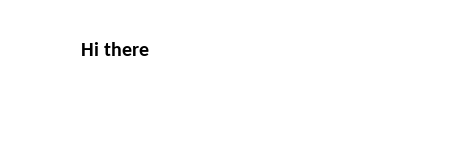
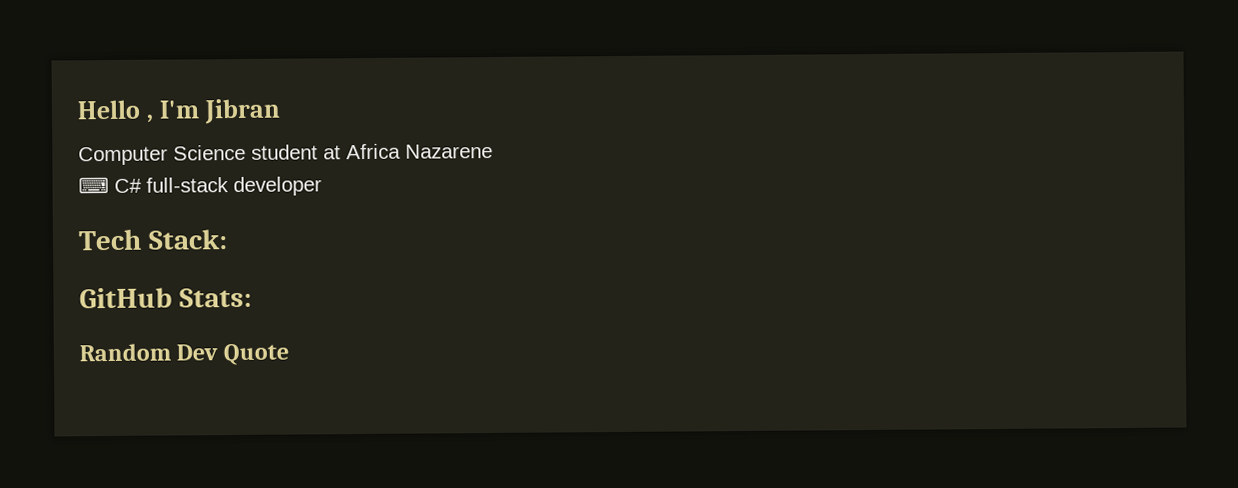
- Hi there
+ Hello , I'm Jibran
+ Computer Science student at Africa Nazarene
+ ⌨ C# full-stack developer
+ Tech Stack:
+ GitHub Stats:
+ Random Dev Quote

